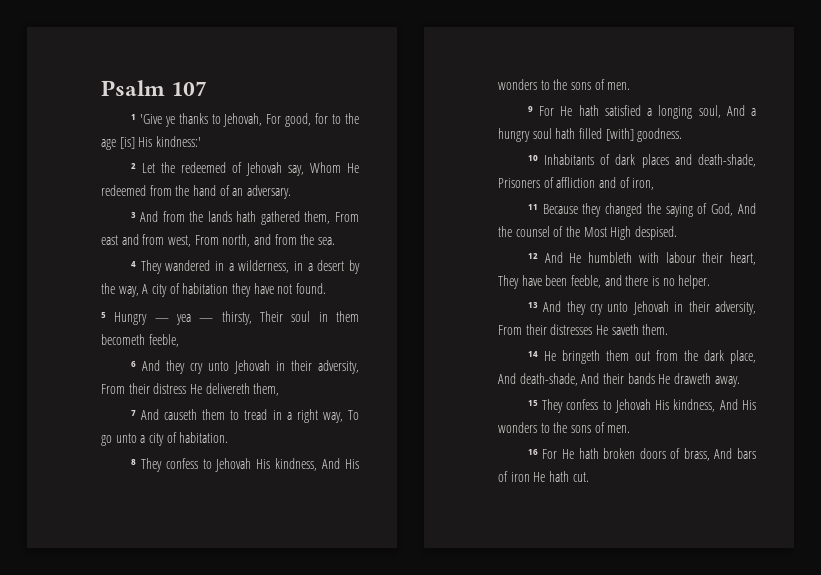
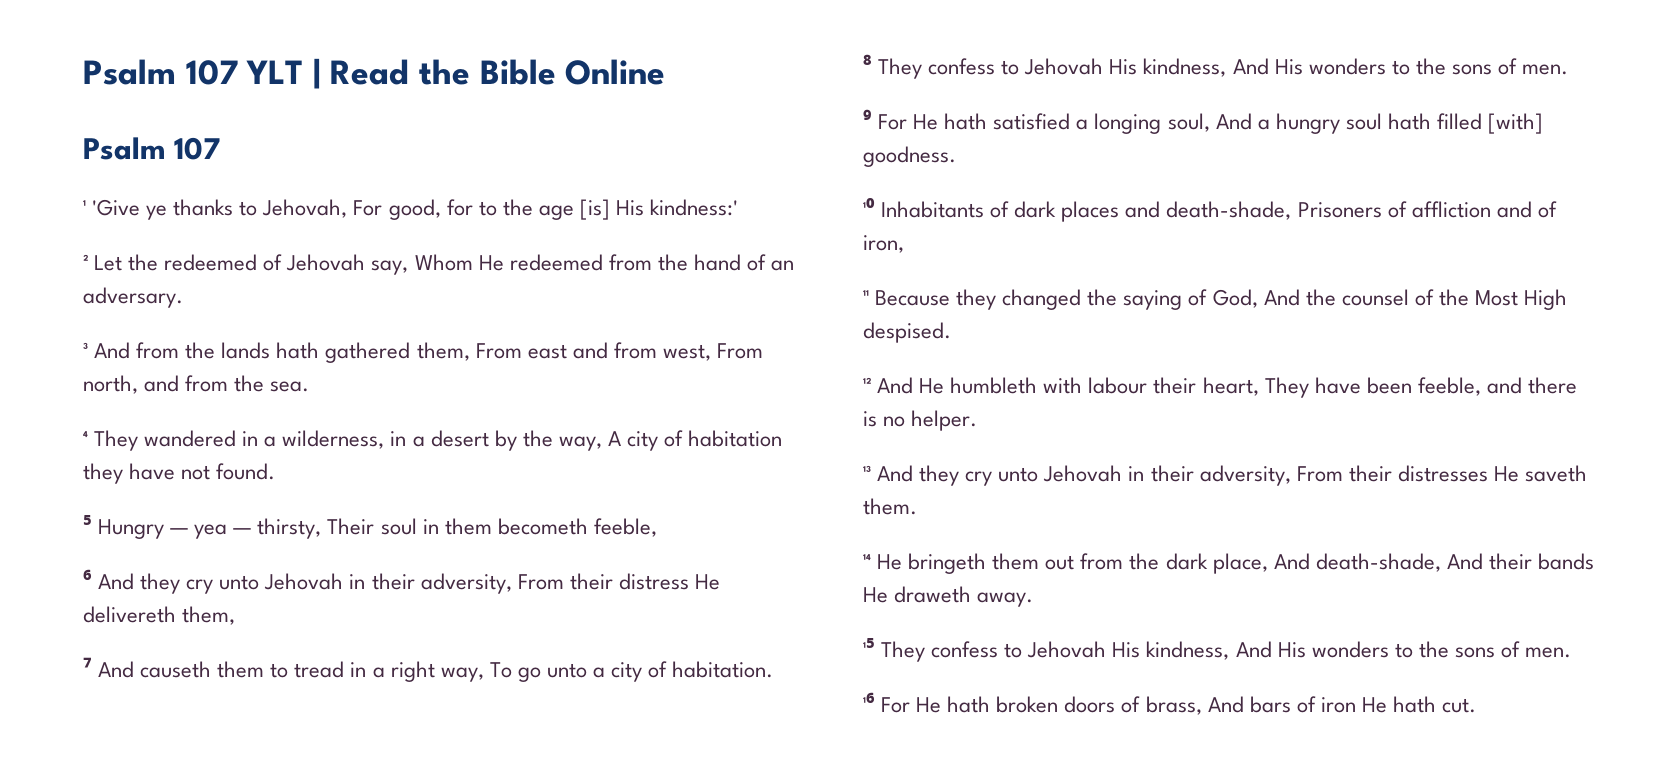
+ Psalm 107 YLT | Read the Bible Online

